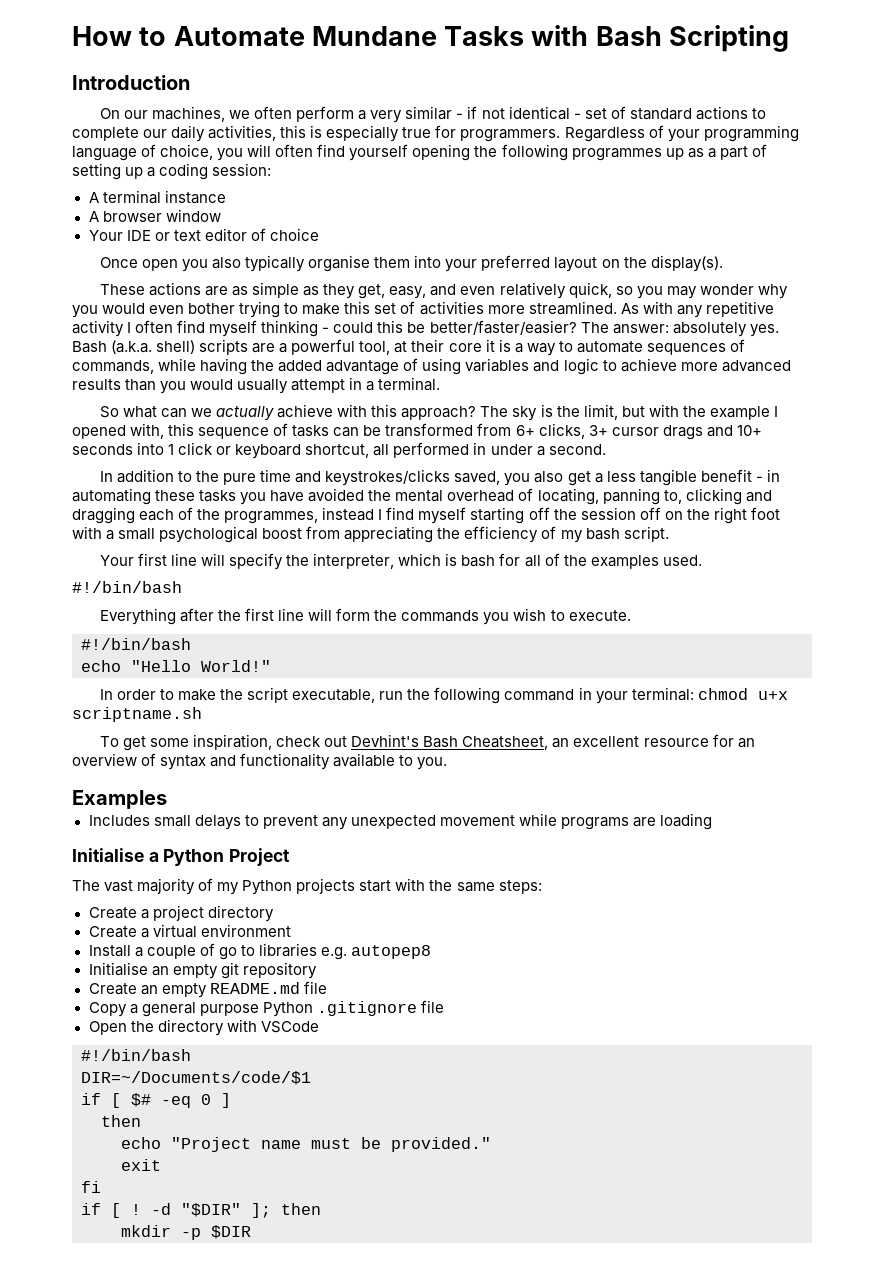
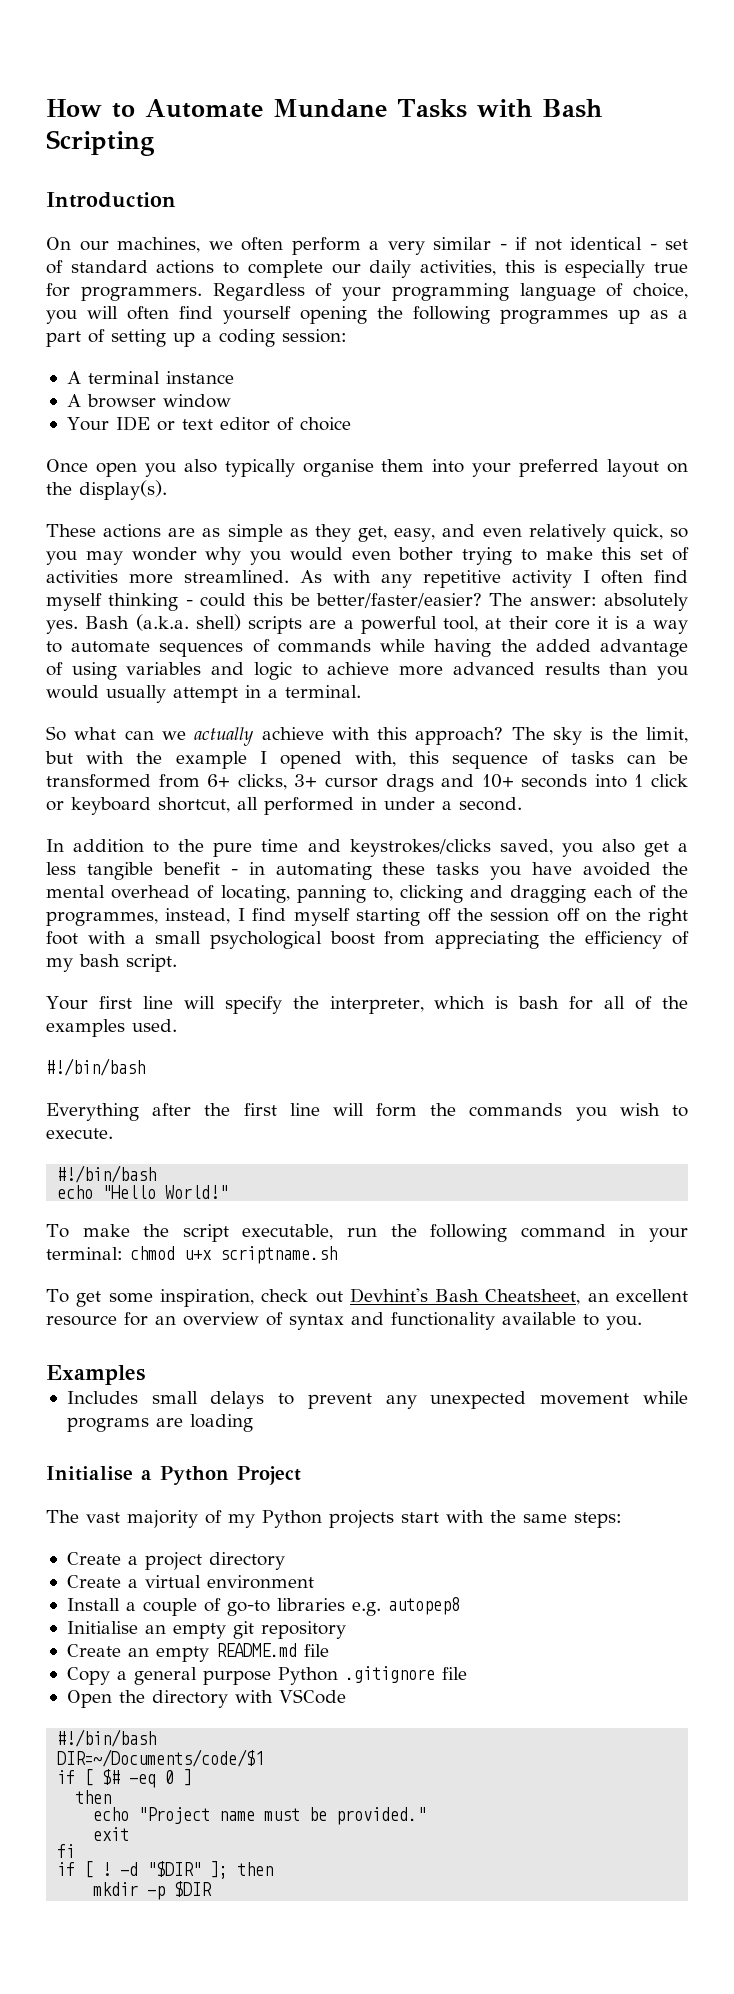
- Bash (a.k.a. shell) scripts are a powerful tool, at their core it is a way to automate sequences of commands, while having the added advantage of using variables and logic to achieve more advanced results than you would usually attempt in a terminal.
+ Bash (a.k.a. shell) scripts are a powerful tool, at their core it is a way to automate sequences of commands while having the added advantage of using variables and logic to achieve more advanced results than you would usually attempt in a terminal.
- In addition to the pure time and keystrokes/clicks saved, you also get a less tangible benefit - in automating these tasks you have avoided the mental overhead of locating, panning to, clicking and dragging each of the programmes, instead I find myself starting off the session off on the right foot with a small psychological boost from appreciating the efficiency of my bash script.
+ In addition to the pure time and keystrokes/clicks saved, you also get a less tangible benefit - in automating these tasks you have avoided the mental overhead of locating, panning to, clicking and dragging each of the programmes, instead, I find myself starting off the session off on the right foot with a small psychological boost from appreciating the efficiency of my bash script.
- In order to make the script executable, run the following command in your terminal: chmod u+x scriptname.sh
+ To make the script executable, run the following command in your terminal: chmod u+x scriptname.sh
- Install a couple of go to libraries e.g. autopep8
+ Install a couple of go-to libraries e.g. autopep8

